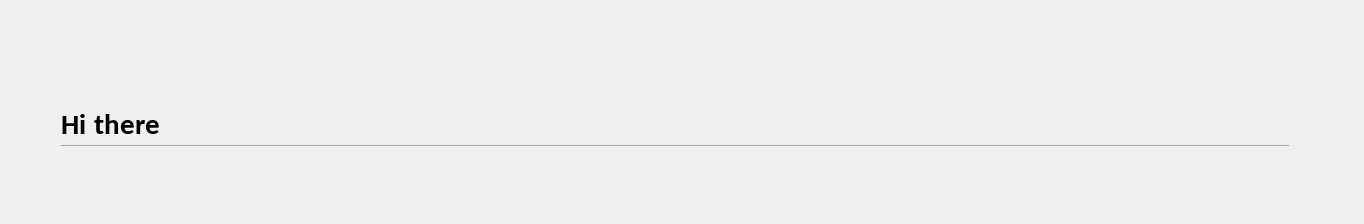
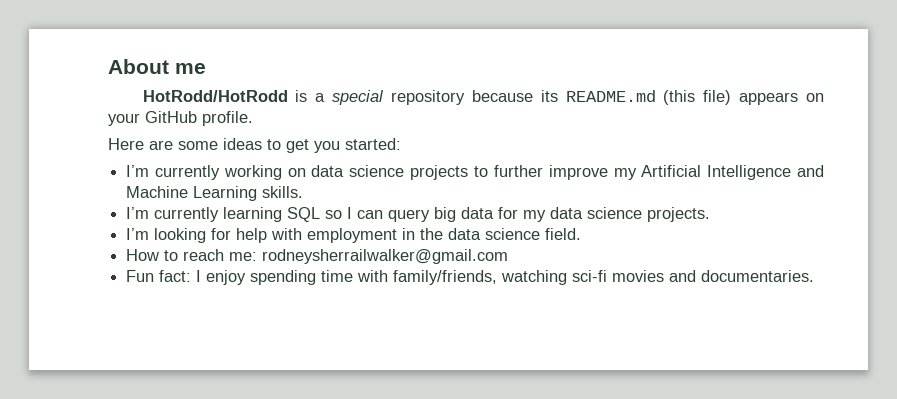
- Hi there
+ About me
+ HotRodd/HotRodd is a special repository because its README.md (this file) appears on your GitHub profile.
+ Here are some ideas to get you started:
+ I’m currently working on data science projects to further improve my Artificial Intelligence and Machine Learning skills.
+ I’m currently learning SQL so I can query big data for my data science projects.
+ I’m looking for help with employment in the data science field.
+ How to reach me: rodneysherrailwalker@gmail.com
+ Fun fact: I enjoy spending time with family/friends, watching sci-fi movies and documentaries.

